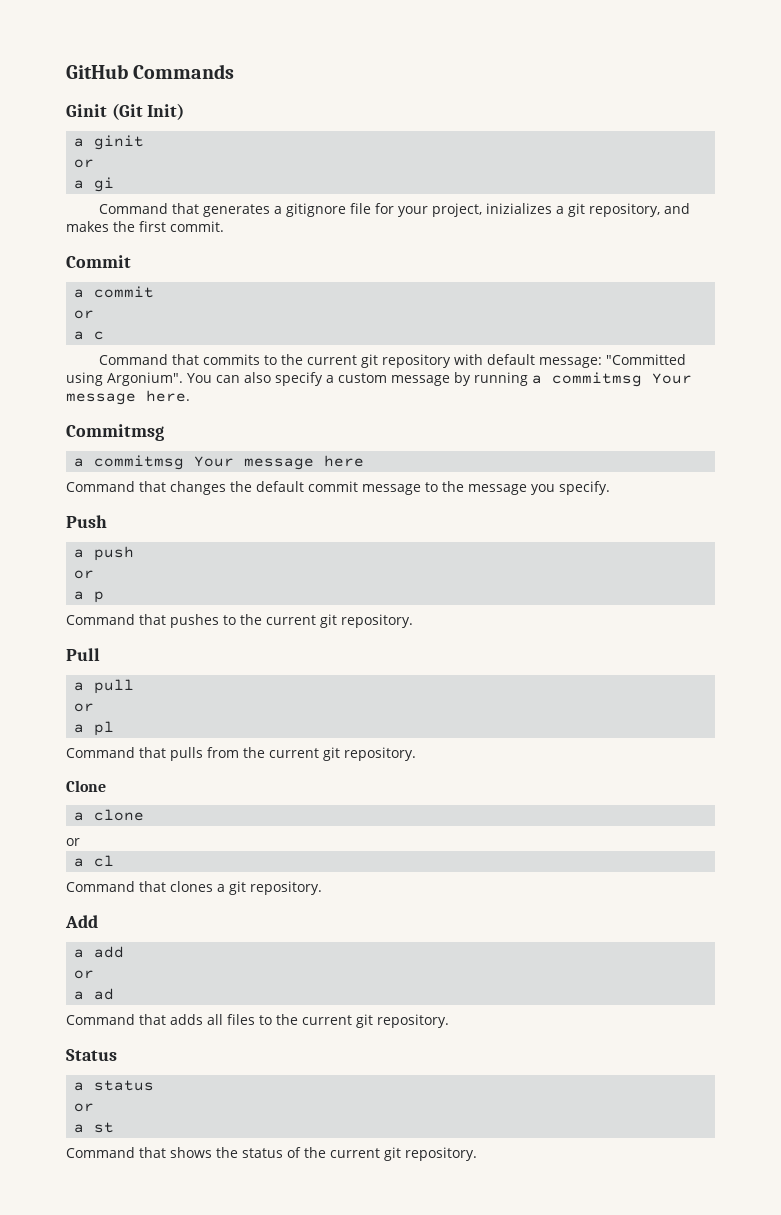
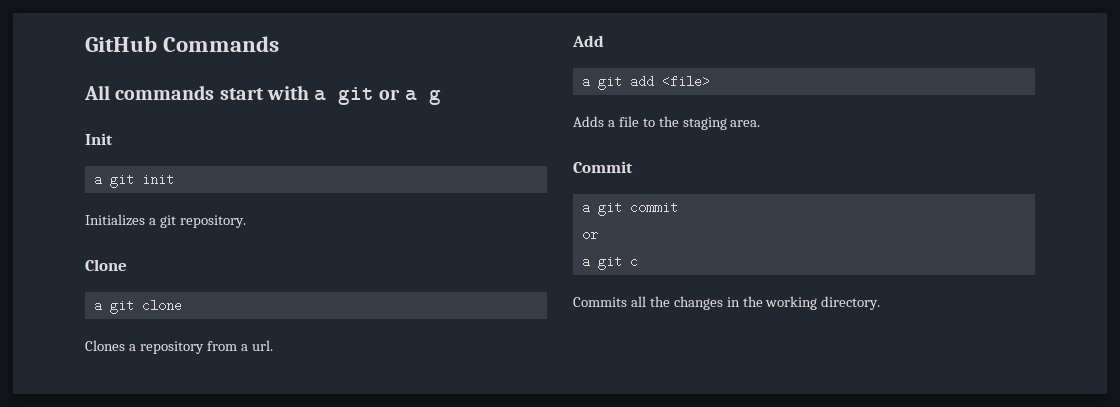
- Ginit (Git Init)
- a ginit
- or
- a gi
- Command that generates a gitignore file for your project, inizializes a git repository, and makes the first commit.
- Commit
- a commit
- or
- a c
- Command that commits to the current git repository with default message: "Committed using Argonium". You can also specify a custom message by running a commitmsg Your message here.
- Commitmsg
- a commitmsg Your message here
- Command that changes the default commit message to the message you specify.
- Push
- a push
- or
- a p
- Command that pushes to the current git repository.
- Pull
- a pull
- or
- a pl
- Command that pulls from the current git repository.
+ All commands start with a git or a g
+ Init
+ a git init
+ Initializes a git repository.
- a clone
+ a git clone
+ Clones a repository from a url.
+ Add
+ a git add <file>
+ Adds a file to the staging area.
+ Commit
+ a git commit
  or
- a cl
- Command that clones a git repository.
- Add
- a add
- or
- a ad
- Command that adds all files to the current git repository.
- Status
- a status
- or
- a st
- Command that shows the status of the current git repository.
+ a git c
+ Commits all the changes in the working directory.

